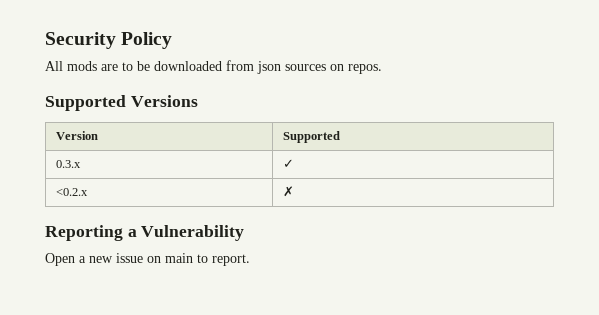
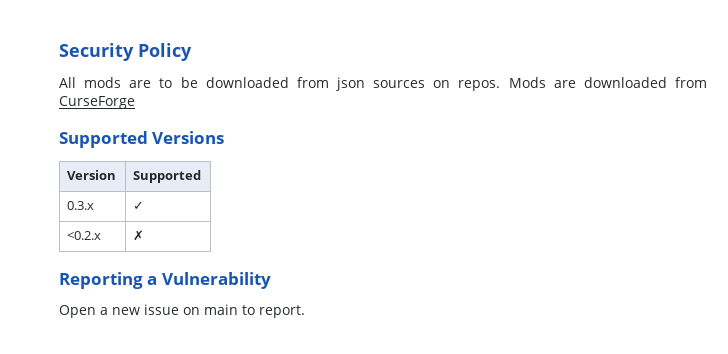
+ Mods are downloaded from CurseForge

